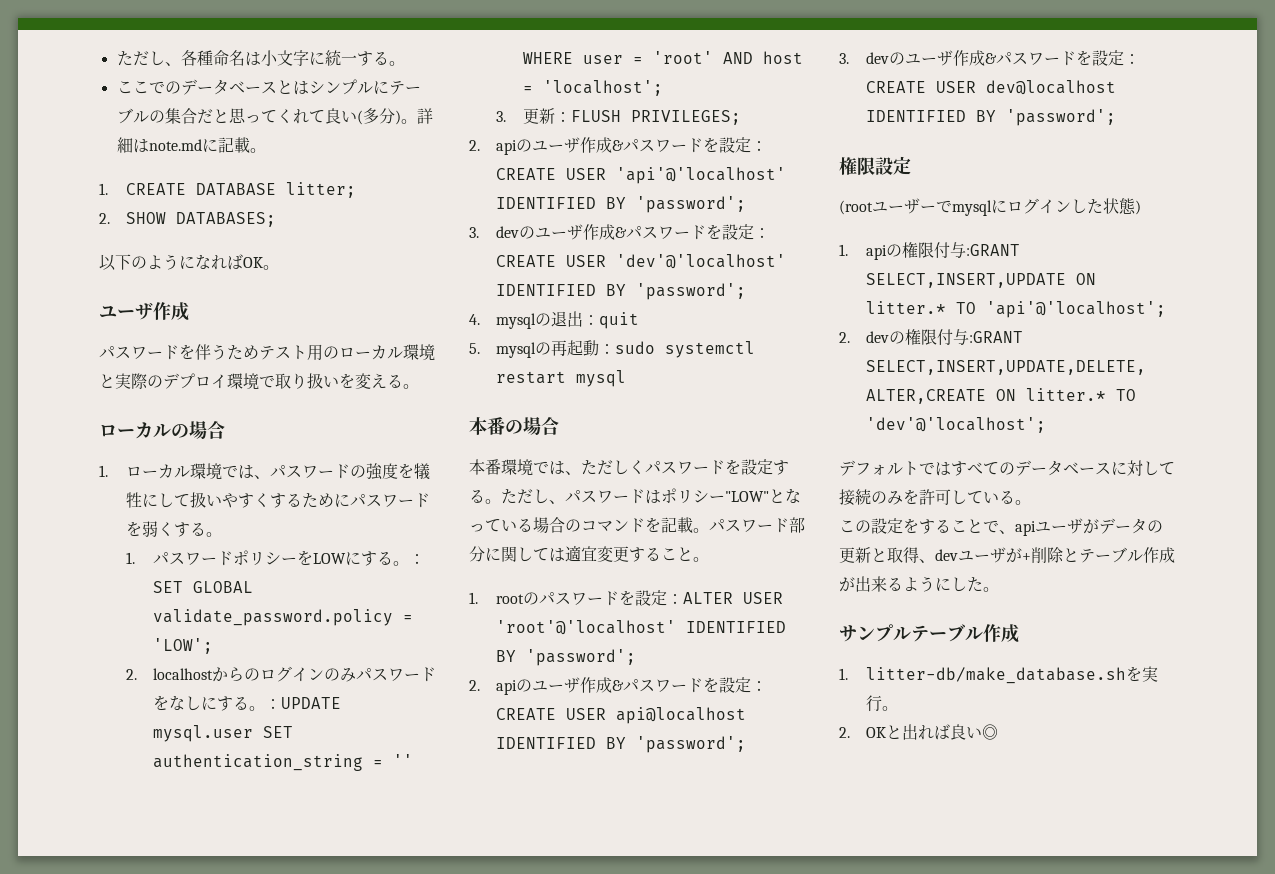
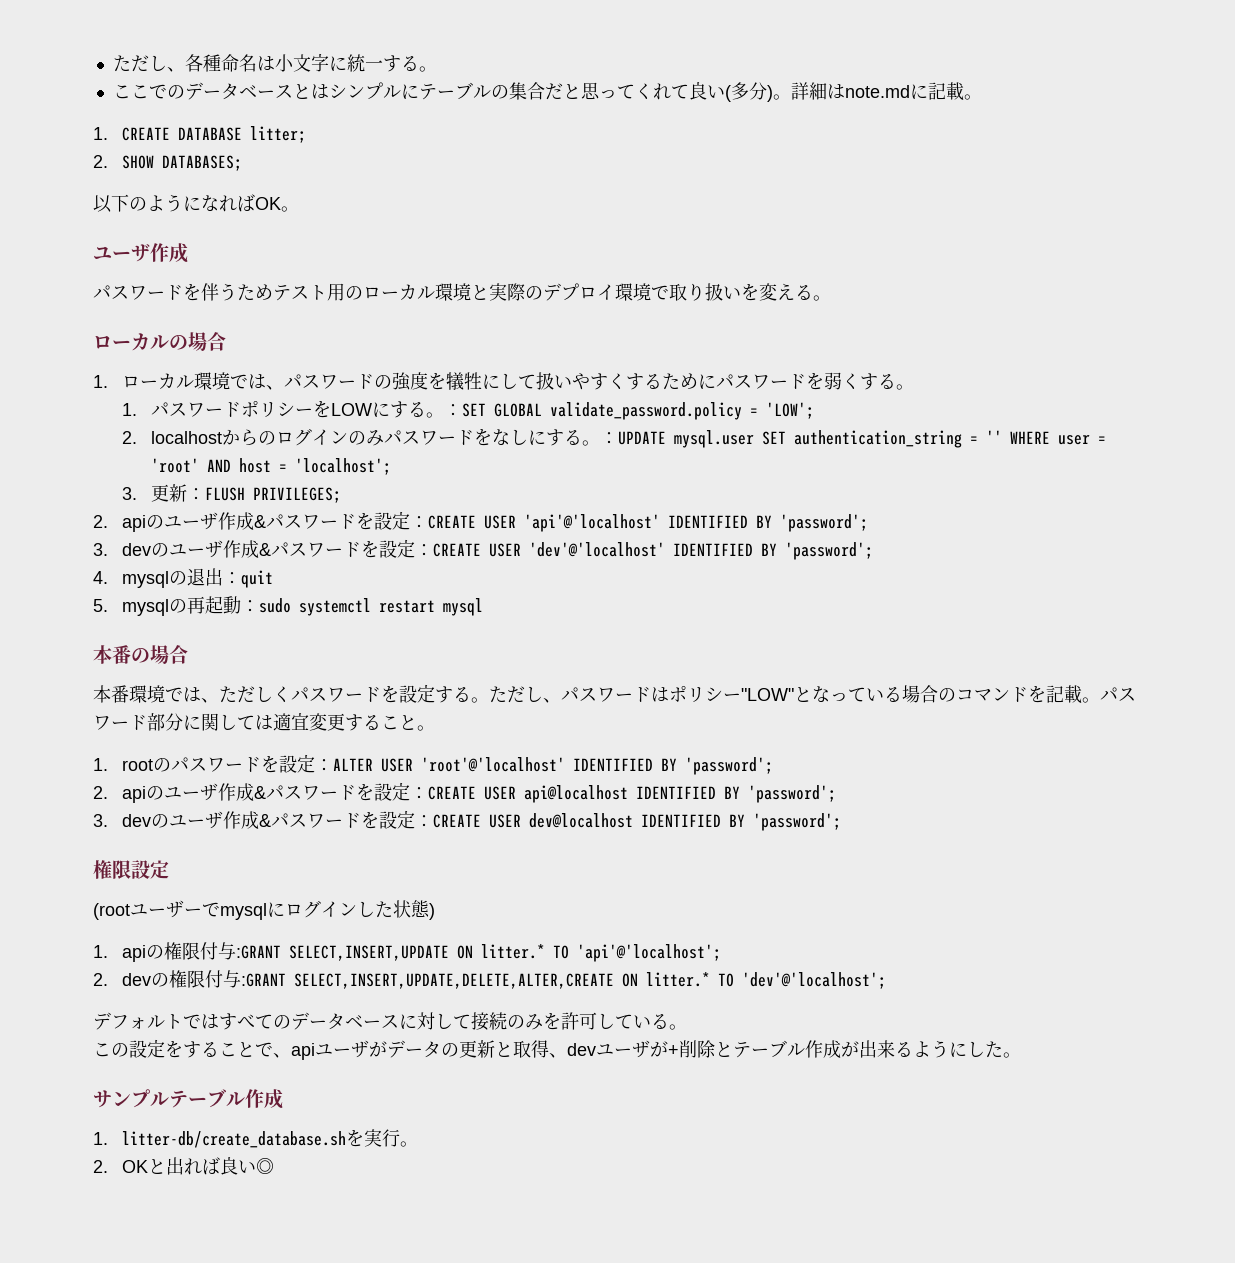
- 1. litter-db/make_database.shを実行。
+ 1. litter-db/create_database.shを実行。

